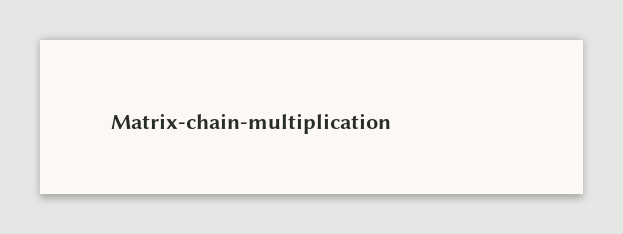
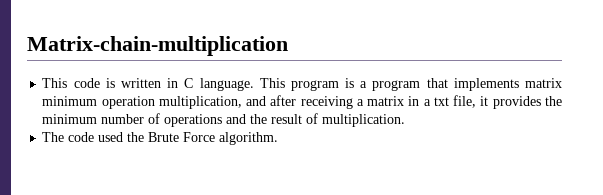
+ This code is written in C language. This program is a program that implements matrix minimum operation multiplication, and after receiving a matrix in a txt file, it provides the minimum number of operations and the result of multiplication.
+ The code used the Brute Force algorithm.

